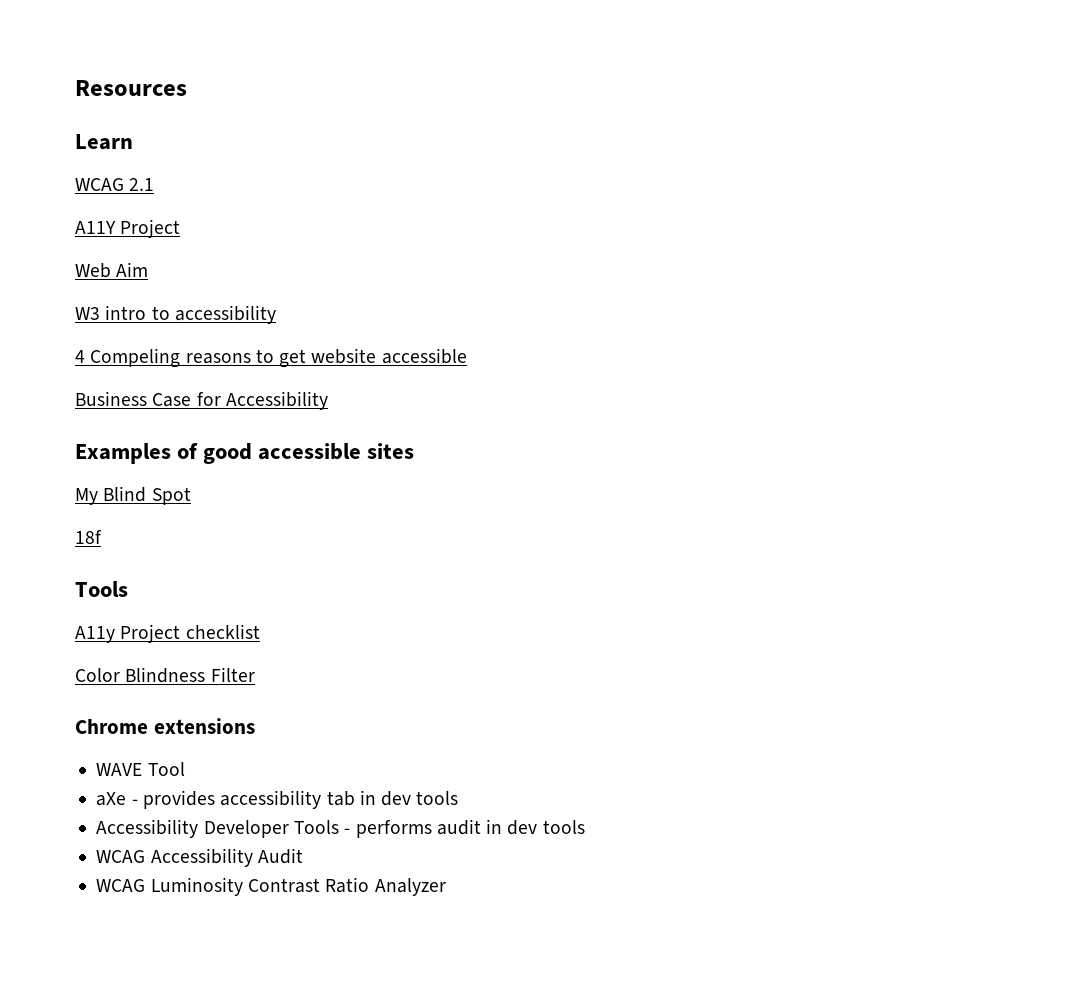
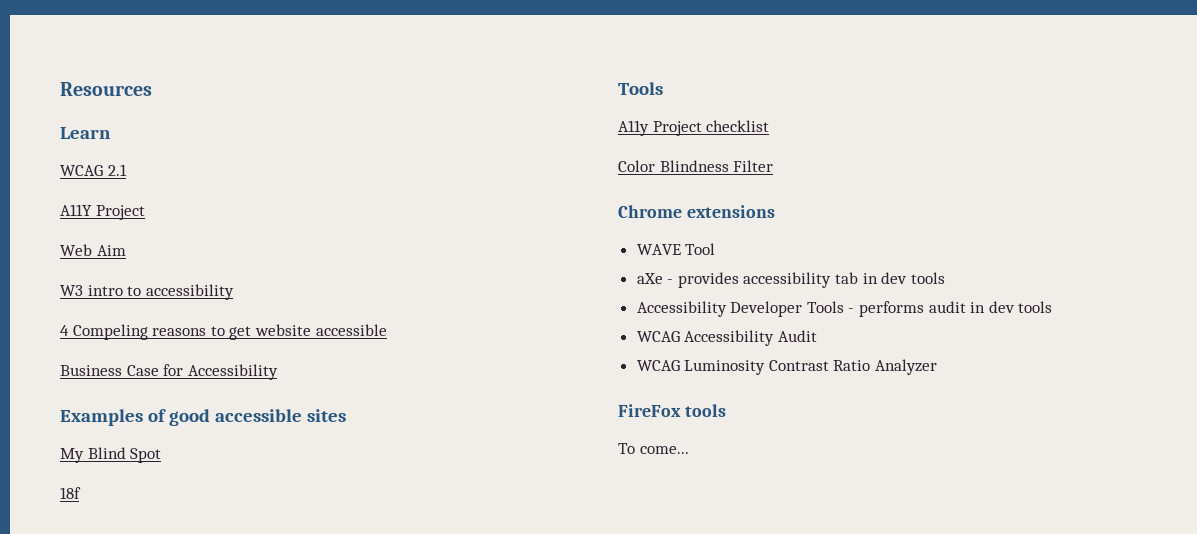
+ FireFox tools
+ To come...

